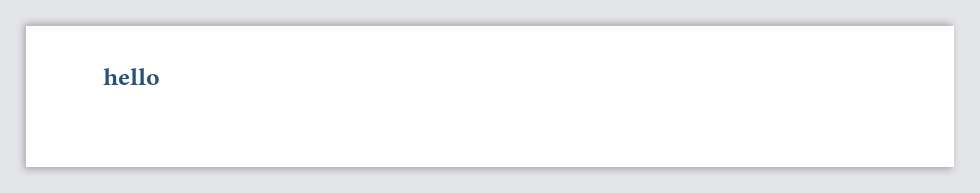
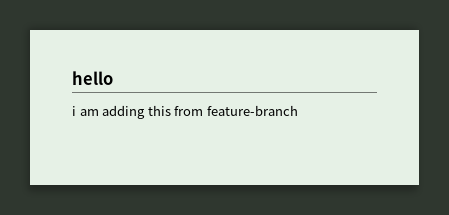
+ i am adding this from feature-branch

